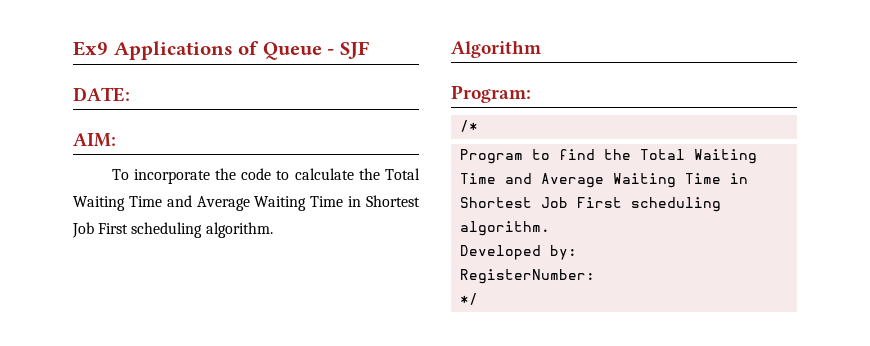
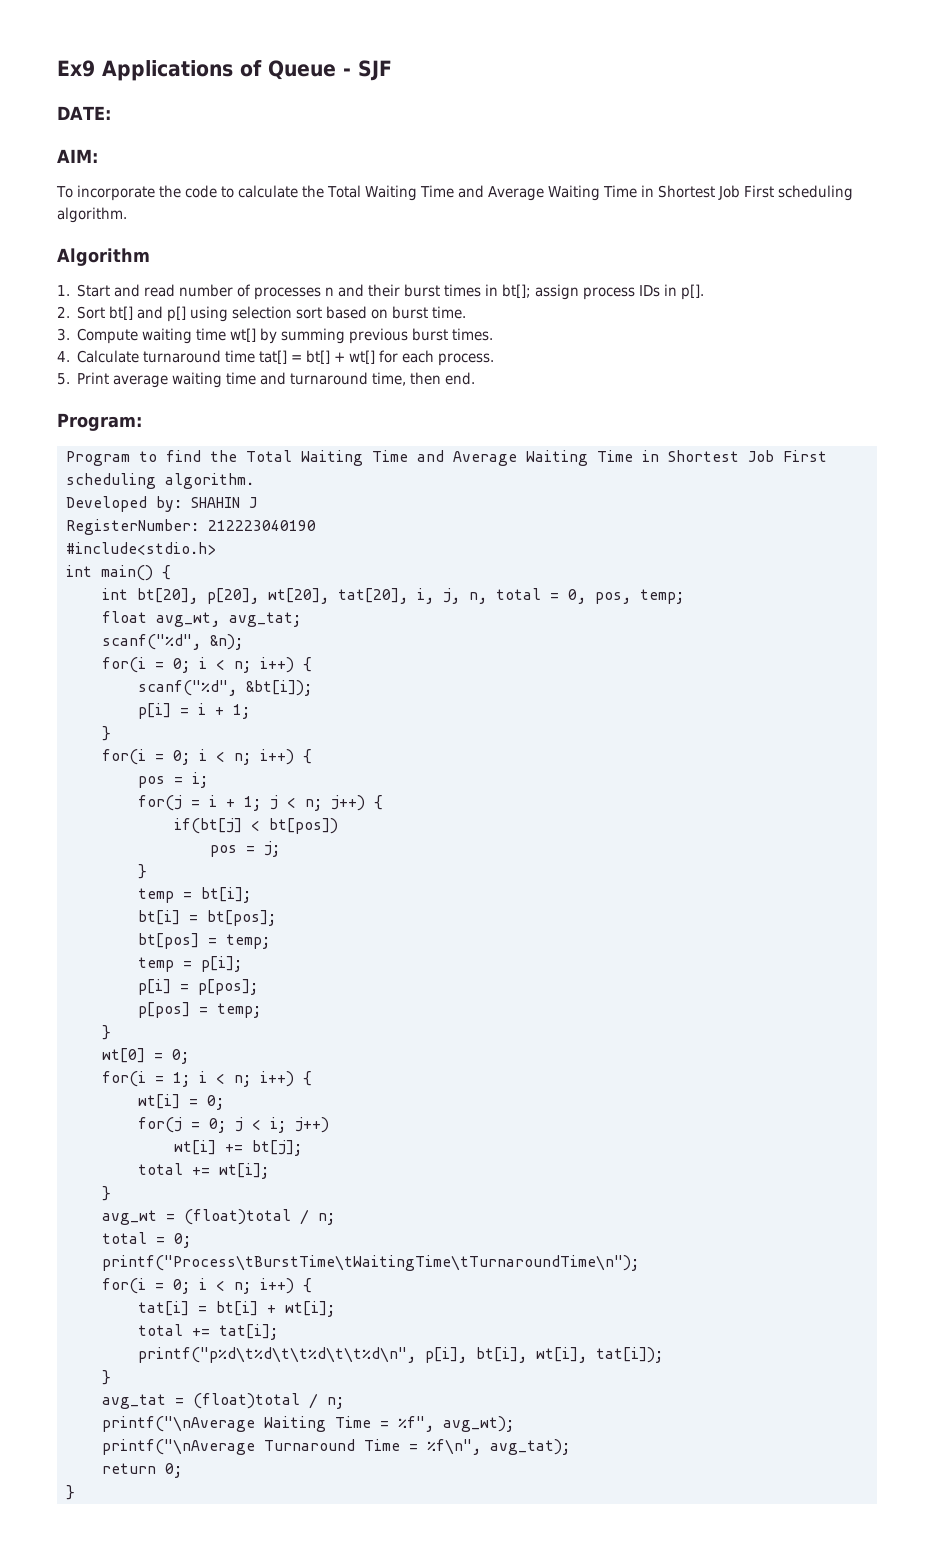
+ 1. Start and read number of processes n and their burst times in bt[]; assign process IDs in p[].
+ 2. Sort bt[] and p[] using selection sort based on burst time.
+ 3. Compute waiting time wt[] by summing previous burst times.
+ 4. Calculate turnaround time tat[] = bt[] + wt[] for each process.
+ 5. Print average waiting time and turnaround time, then end.
- /*
- Developed by:
+ Developed by: SHAHIN J
- RegisterNumber:
- */
+ RegisterNumber: 212223040190
+ #include<stdio.h>
+ int main() {
+ int bt[20], p[20], wt[20], tat[20], i, j, n, total = 0, pos, temp;
+ float avg_wt, avg_tat;
+ scanf("%d", &n);
+ for(i = 0; i < n; i++) {
+ scanf("%d", &bt[i]);
+ p[i] = i + 1;
+ }
+ for(i = 0; i < n; i++) {
+ pos = i;
+ for(j = i + 1; j < n; j++) {
+ if(bt[j] < bt[pos])
+ pos = j;
+ }
+ temp = bt[i];
+ bt[i] = bt[pos];
+ bt[pos] = temp;
+ temp = p[i];
+ p[i] = p[pos];
+ p[pos] = temp;
+ }
+ wt[0] = 0;
+ for(i = 1; i < n; i++) {
+ wt[i] = 0;
+ for(j = 0; j < i; j++)
+ wt[i] += bt[j];
+ total += wt[i];
+ }
+ avg_wt = (float)total / n;
+ total = 0;
+ printf("Process\tBurstTime\tWaitingTime\tTurnaroundTime\n");
+ for(i = 0; i < n; i++) {
+ tat[i] = bt[i] + wt[i];
+ total += tat[i];
+ printf("p%d\t%d\t\t%d\t\t%d\n", p[i], bt[i], wt[i], tat[i]);
+ }
+ avg_tat = (float)total / n;
+ printf("\nAverage Waiting Time = %f", avg_wt);
+ printf("\nAverage Turnaround Time = %f\n", avg_tat);
+ return 0;
+ }

